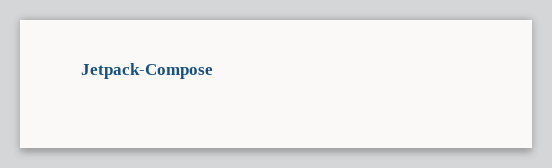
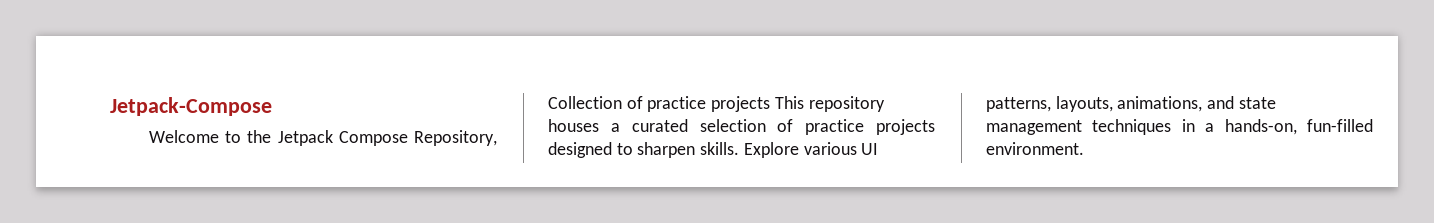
+ Welcome to the Jetpack Compose Repository, Collection of practice projects This repository houses a curated selection of practice projects designed to sharpen skills. Explore various UI patterns, layouts, animations, and state management techniques in a hands-on, fun-filled environment.

